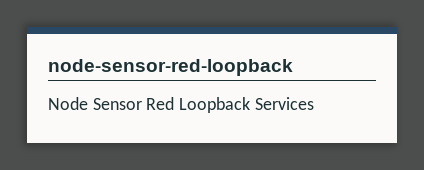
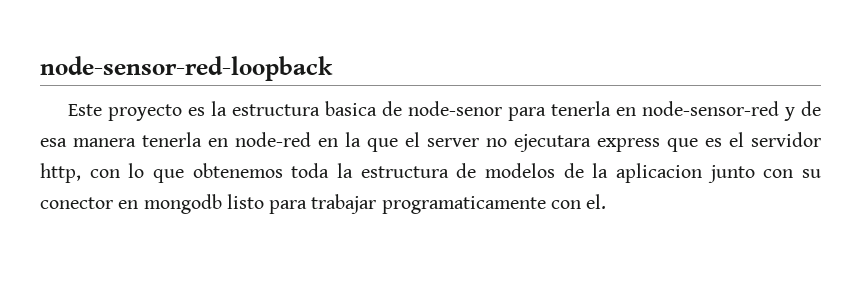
- Node Sensor Red Loopback Services
+ Este proyecto es la estructura basica de node-senor para tenerla en node-sensor-red y de esa manera tenerla en node-red en la que el server no ejecutara express que es el servidor http, con lo que obtenemos toda la estructura de modelos de la aplicacion junto con su conector en mongodb listo para trabajar programaticamente con el.

